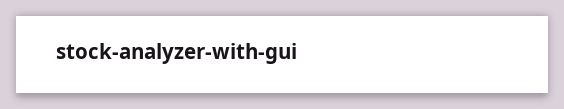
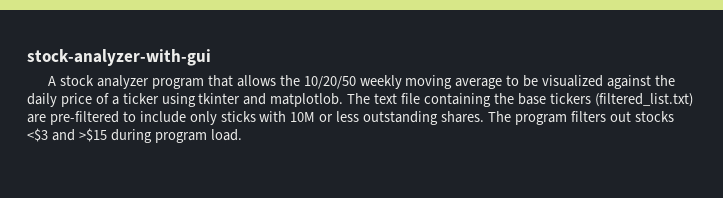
+ A stock analyzer program that allows the 10/20/50 weekly moving average to be visualized against the daily price of a ticker using tkinter and matplotlob. The text file containing the base tickers (filtered_list.txt) are pre-filtered to include only sticks with 10M or less outstanding shares. The program filters out stocks <$3 and >$15 during program load.

